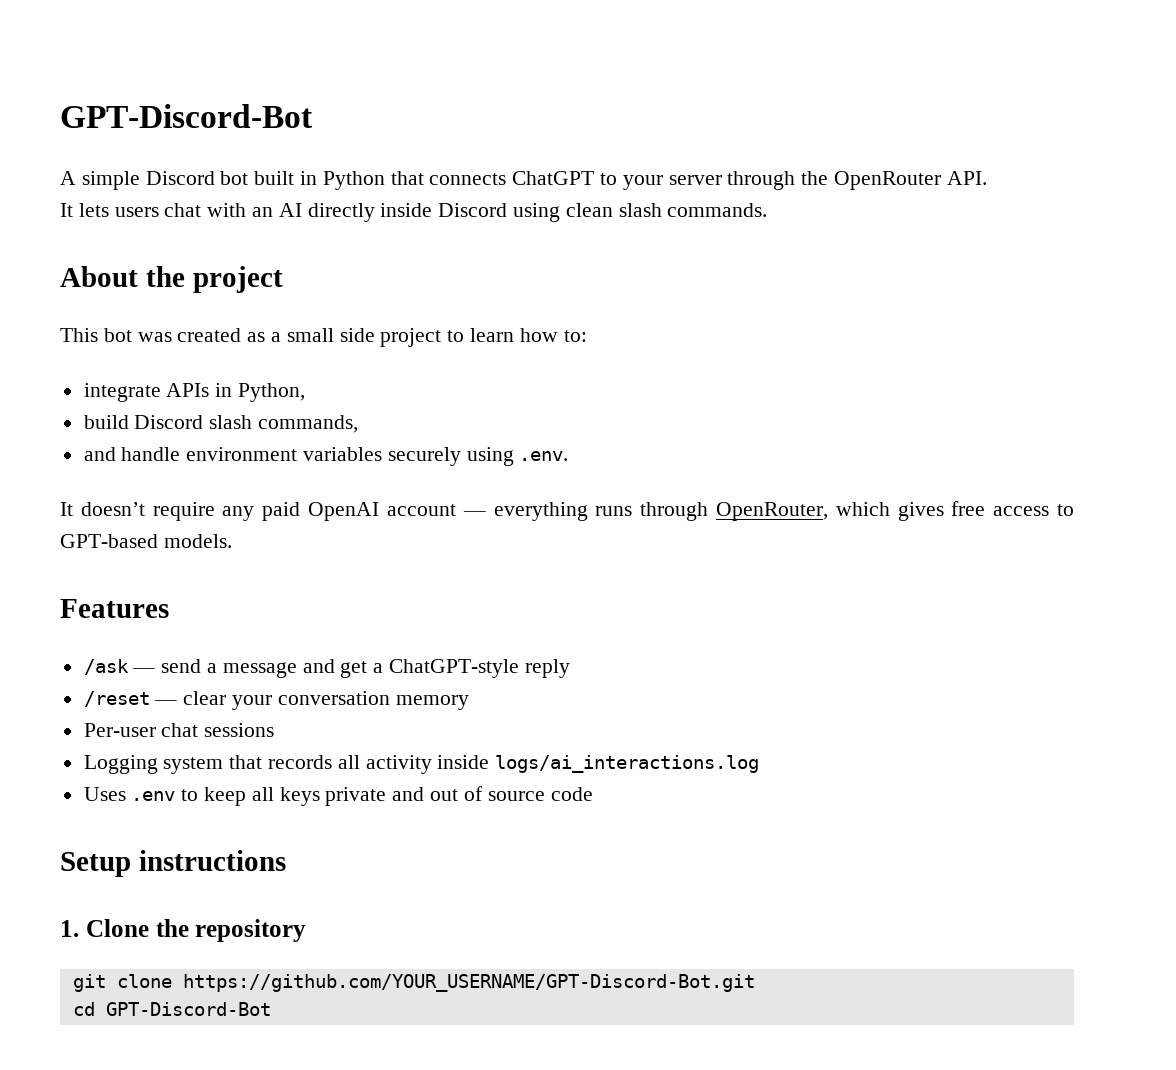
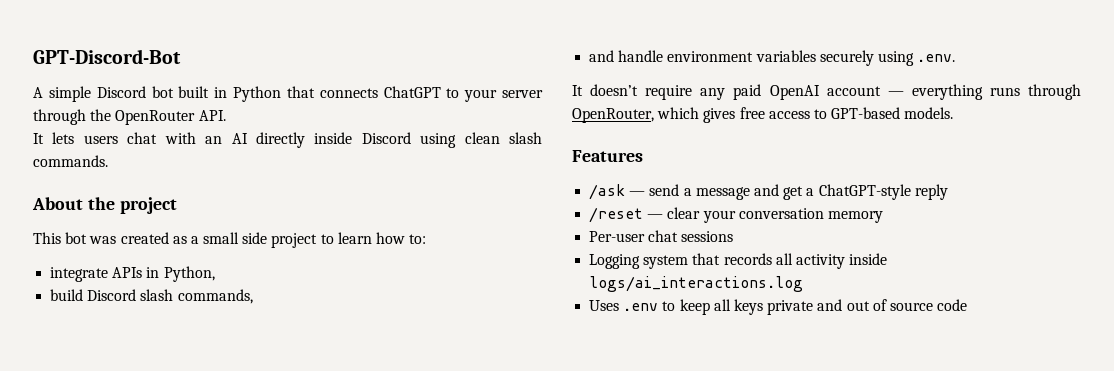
- Setup instructions
- 1. Clone the repository
- git clone https://github.com/YOUR_USERNAME/GPT-Discord-Bot.git
- cd GPT-Discord-Bot

